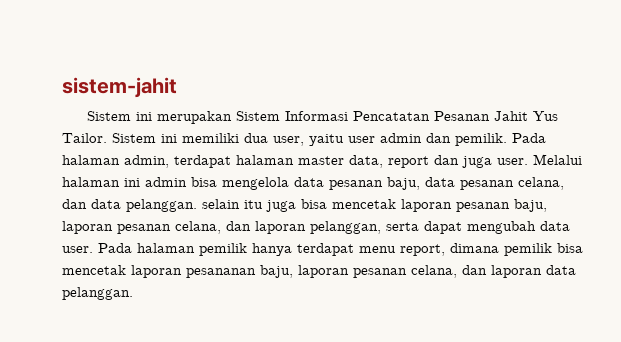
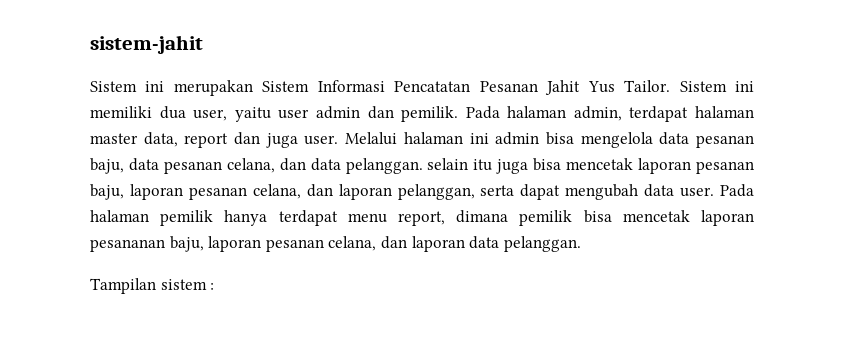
+ Tampilan sistem :

